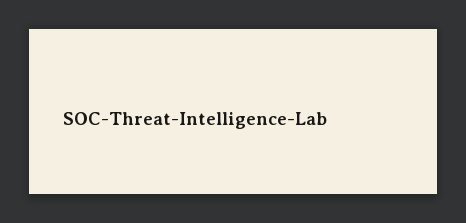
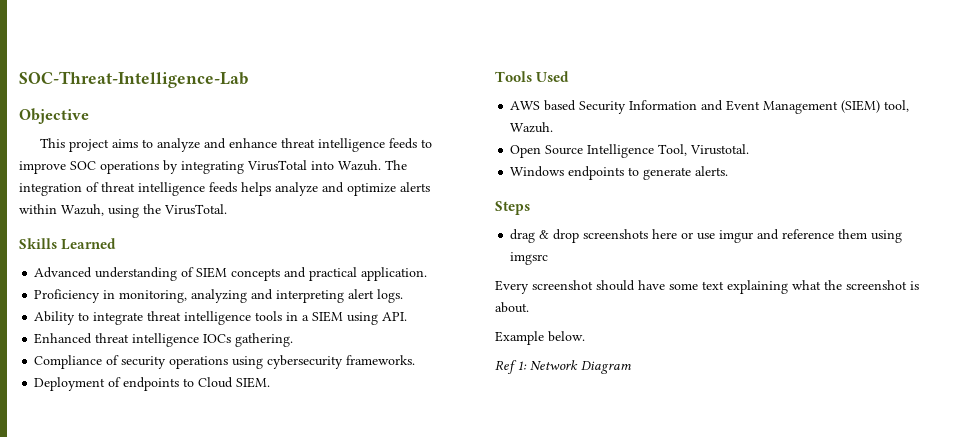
+ Objective
+ This project aims to analyze and enhance threat intelligence feeds to improve SOC operations by integrating VirusTotal into Wazuh. The integration of threat intelligence feeds helps analyze and optimize alerts within Wazuh, using the VirusTotal.
+ Skills Learned
+ Advanced understanding of SIEM concepts and practical application.
+ Proficiency in monitoring, analyzing and interpreting alert logs.
+ Ability to integrate threat intelligence tools in a SIEM using API.
+ Enhanced threat intelligence IOCs gathering.
+ Compliance of security operations using cybersecurity frameworks.
+ Deployment of endpoints to Cloud SIEM.
+ Tools Used
+ AWS based Security Information and Event Management (SIEM) tool, Wazuh.
+ Open Source Intelligence Tool, Virustotal.
+ Windows endpoints to generate alerts.
+ Steps
+ drag & drop screenshots here or use imgur and reference them using imgsrc
+ Every screenshot should have some text explaining what the screenshot is about.
+ Example below.
+ Ref 1: Network Diagram

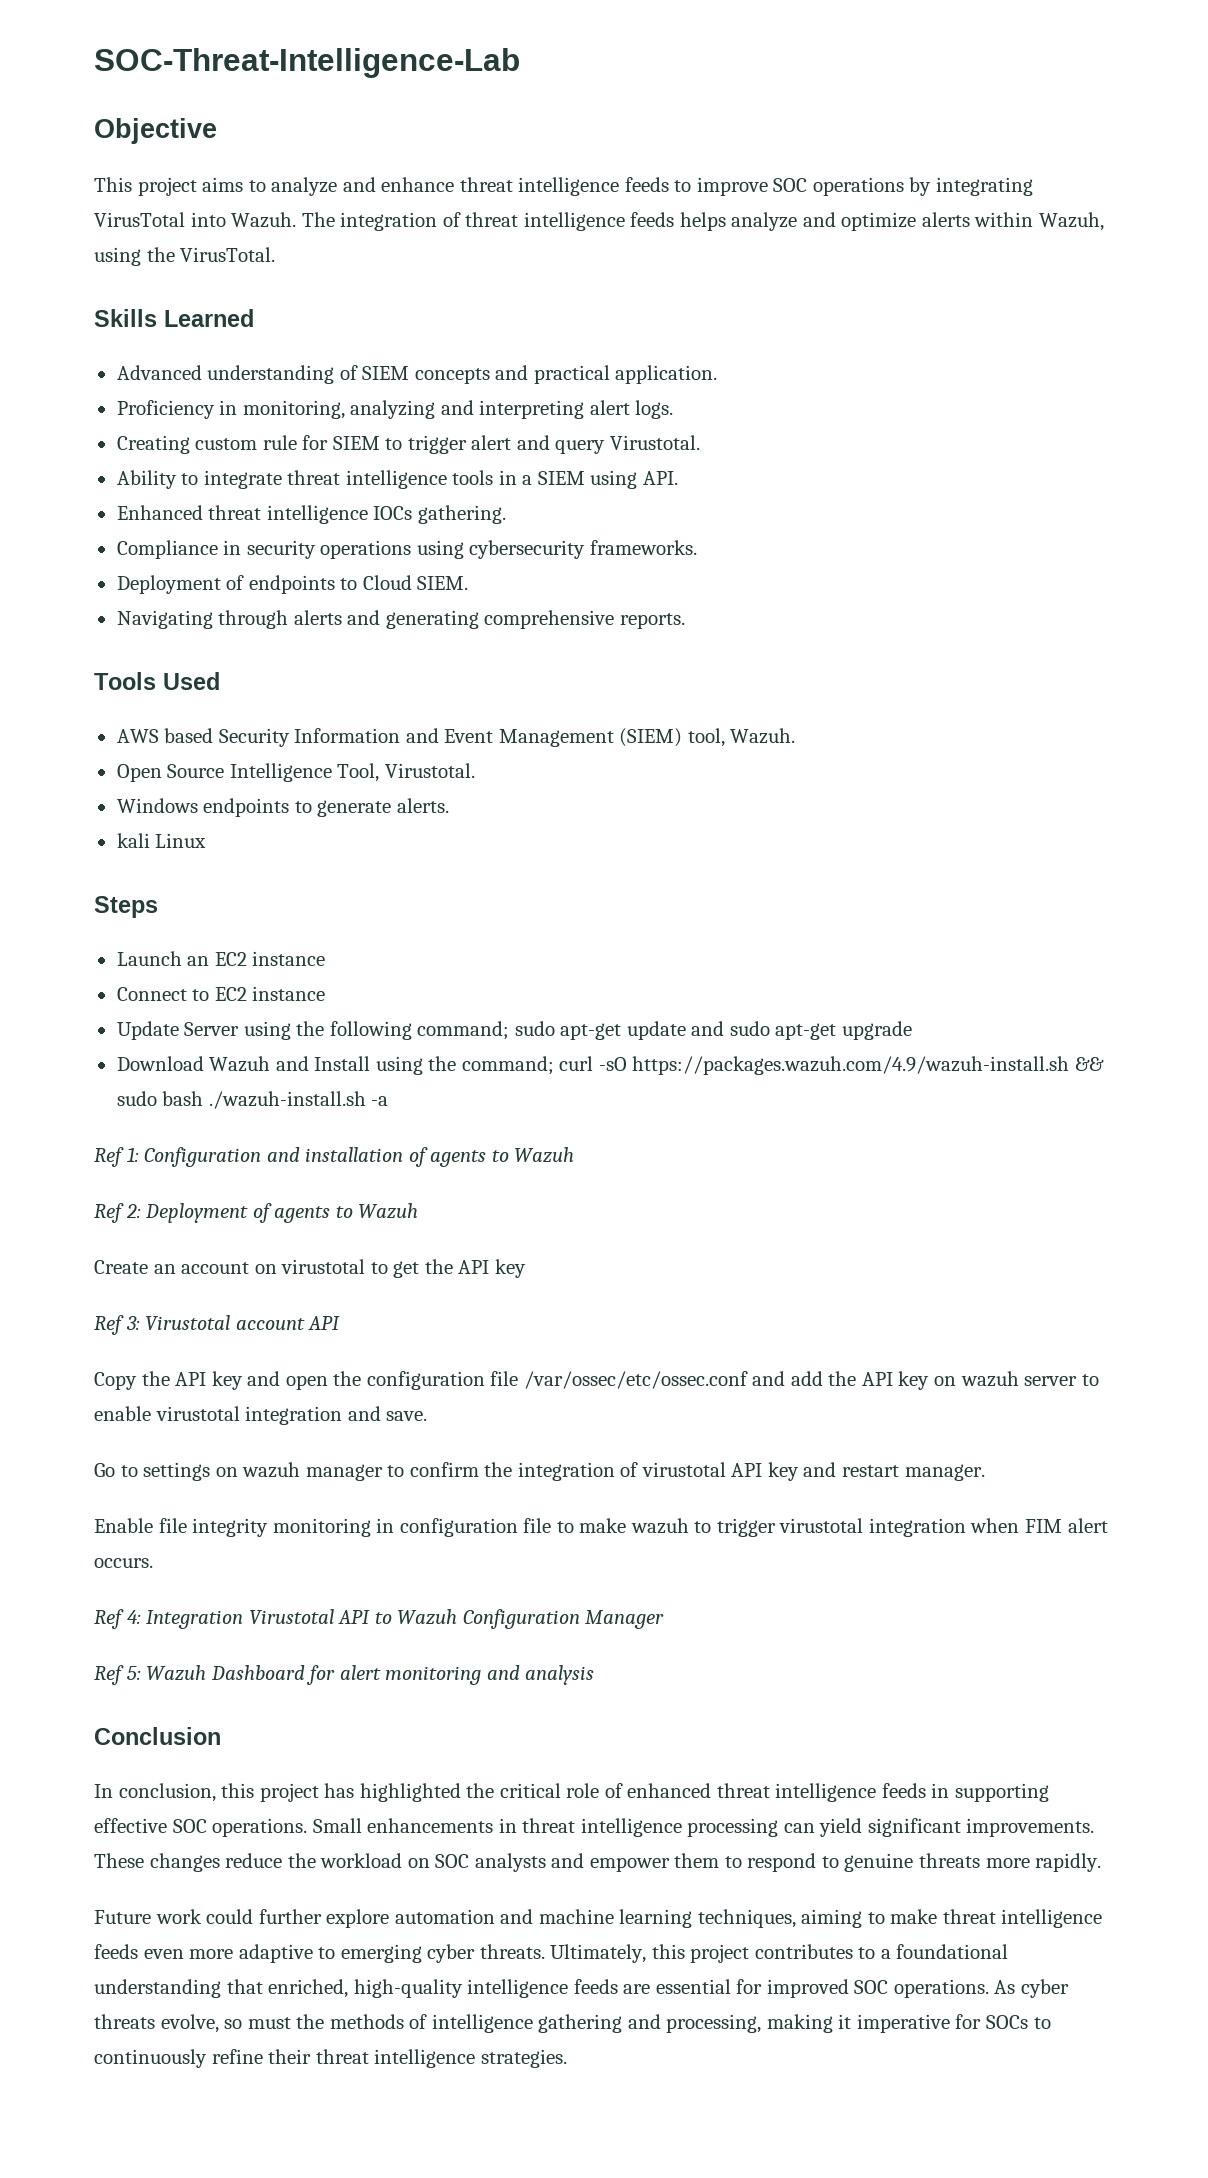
+ Creating custom rule for SIEM to trigger alert and query Virustotal.
- Compliance of security operations using cybersecurity frameworks.
+ Compliance in security operations using cybersecurity frameworks.
+ Navigating through alerts and generating comprehensive reports.
+ kali Linux
- drag & drop screenshots here or use imgur and reference them using imgsrc
- Every screenshot should have some text explaining what the screenshot is about.
- Example below.
- Ref 1: Network Diagram
+ Launch an EC2 instance
+ Connect to EC2 instance
+ Update Server using the following command; sudo apt-get update and sudo apt-get upgrade
+ Download Wazuh and Install using the command; curl -sO https://packages.wazuh.com/4.9/wazuh-install.sh && sudo bash ./wazuh-install.sh -a
+ Ref 1: Configuration and installation of agents to Wazuh
+ Ref 2: Deployment of agents to Wazuh
+ Create an account on virustotal to get the API key
+ Ref 3: Virustotal account API
+ Copy the API key and open the configuration file /var/ossec/etc/ossec.conf and add the API key on wazuh server to enable virustotal integration and save.
+ Go to settings on wazuh manager to confirm the integration of virustotal API key and restart manager.
+ Enable file integrity monitoring in configuration file to make wazuh to trigger virustotal integration when FIM alert occurs.
+ Ref 4: Integration Virustotal API to Wazuh Configuration Manager
+ Ref 5: Wazuh Dashboard for alert monitoring and analysis
+ Conclusion
+ In conclusion, this project has highlighted the critical role of enhanced threat intelligence feeds in supporting effective SOC operations. Small enhancements in threat intelligence processing can yield significant improvements. These changes reduce the workload on SOC analysts and empower them to respond to genuine threats more rapidly.
+ Future work could further explore automation and machine learning techniques, aiming to make threat intelligence feeds even more adaptive to emerging cyber threats. Ultimately, this project contributes to a foundational understanding that enriched, high-quality intelligence feeds are essential for improved SOC operations. As cyber threats evolve, so must the methods of intelligence gathering and processing, making it imperative for SOCs to continuously refine their threat intelligence strategies.

